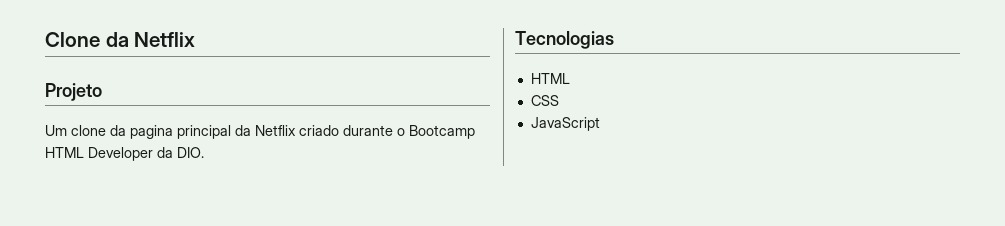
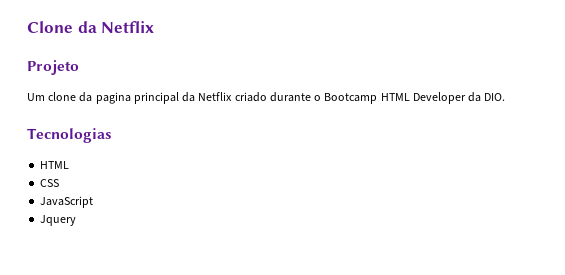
+ Jquery

